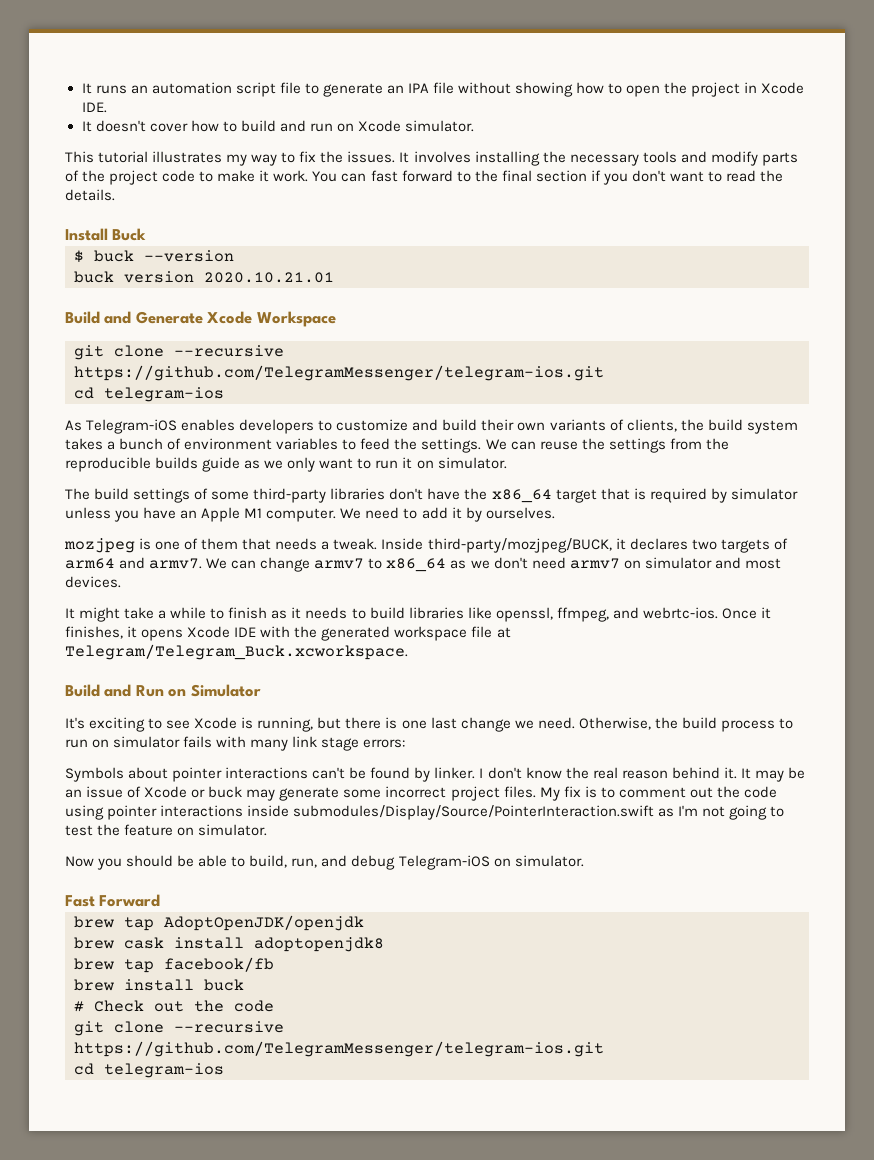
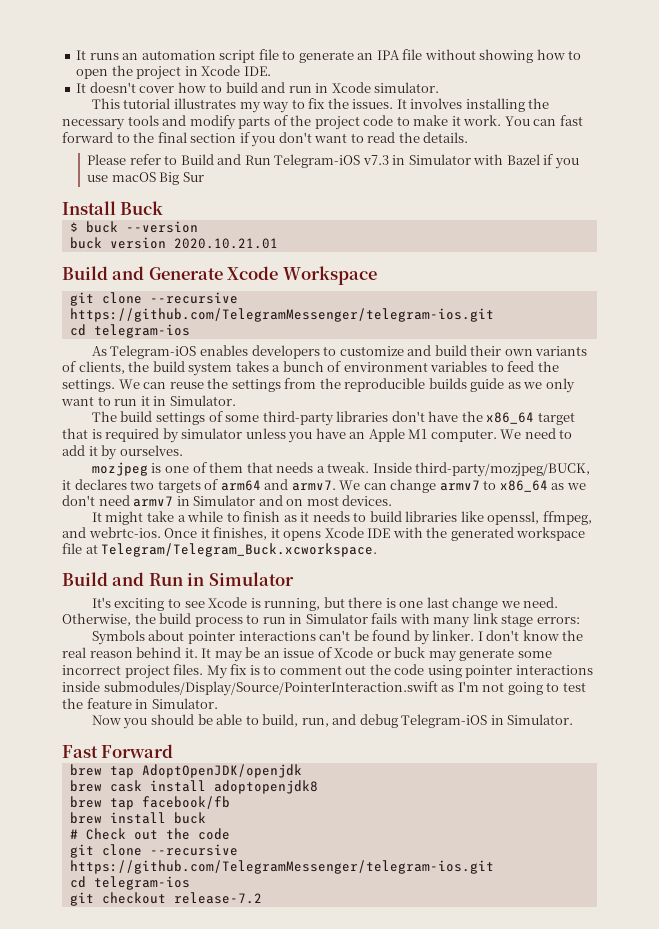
- It doesn't cover how to build and run on Xcode simulator.
+ It doesn't cover how to build and run in Xcode simulator.
+ Please refer to Build and Run Telegram-iOS v7.3 in Simulator with Bazel if you use macOS Big Sur
- We can reuse the settings from the reproducible builds guide as we only want to run it on simulator.
+ We can reuse the settings from the reproducible builds guide as we only want to run it in Simulator.
- We can change armv7 to x86_64 as we don't need armv7 on simulator and most devices.
+ We can change armv7 to x86_64 as we don't need armv7 in Simulator and on most devices.
- Build and Run on Simulator
+ Build and Run in Simulator
- Otherwise, the build process to run on simulator fails with many link stage errors:
+ Otherwise, the build process to run in Simulator fails with many link stage errors:
- My fix is to comment out the code using pointer interactions inside submodules/Display/Source/PointerInteraction.swift as I'm not going to test the feature on simulator.
+ My fix is to comment out the code using pointer interactions inside submodules/Display/Source/PointerInteraction.swift as I'm not going to test the feature in Simulator.
- Now you should be able to build, run, and debug Telegram-iOS on simulator.
+ Now you should be able to build, run, and debug Telegram-iOS in Simulator.
+ git checkout release-7.2

